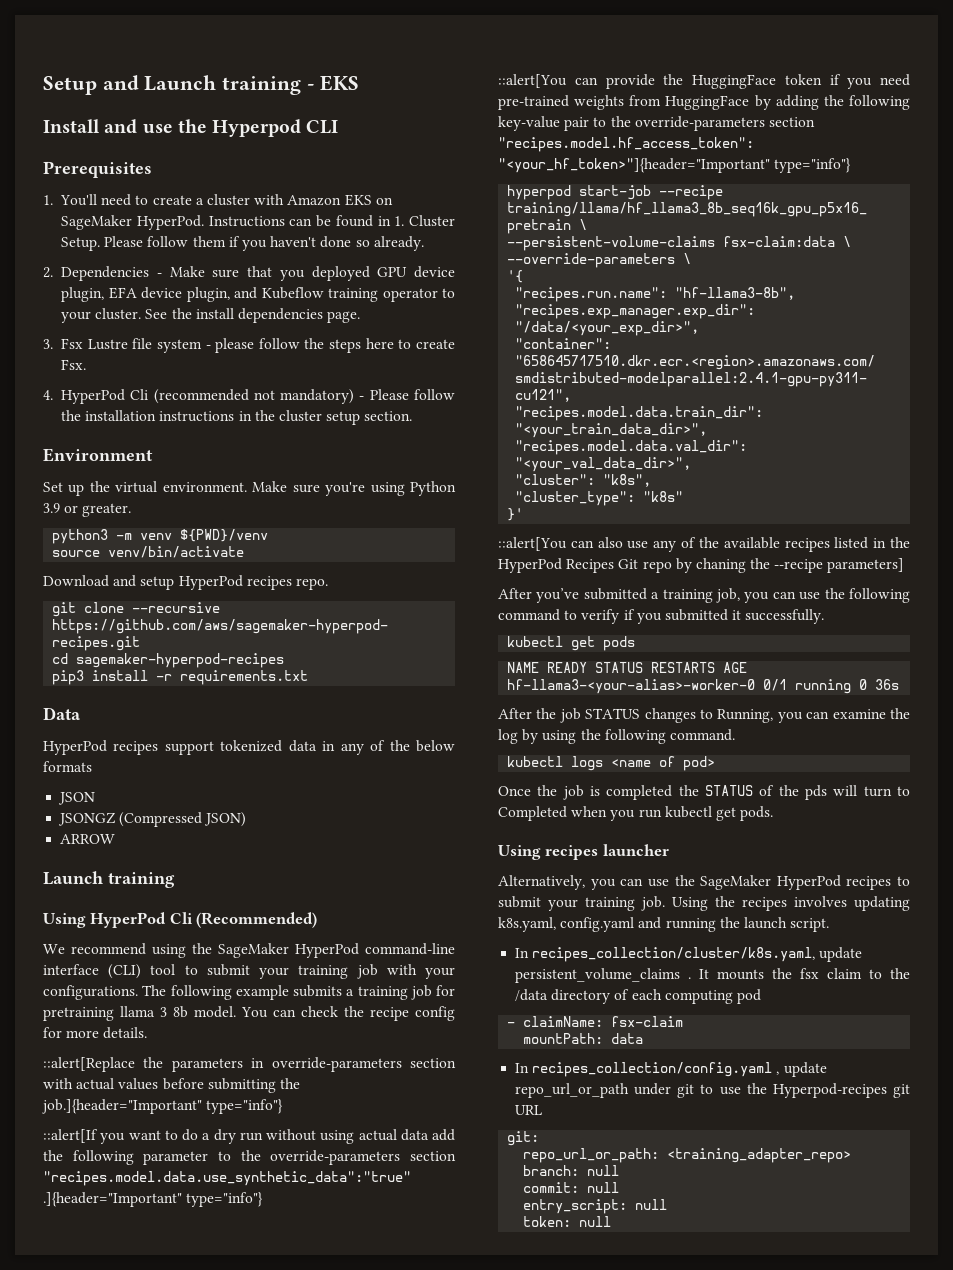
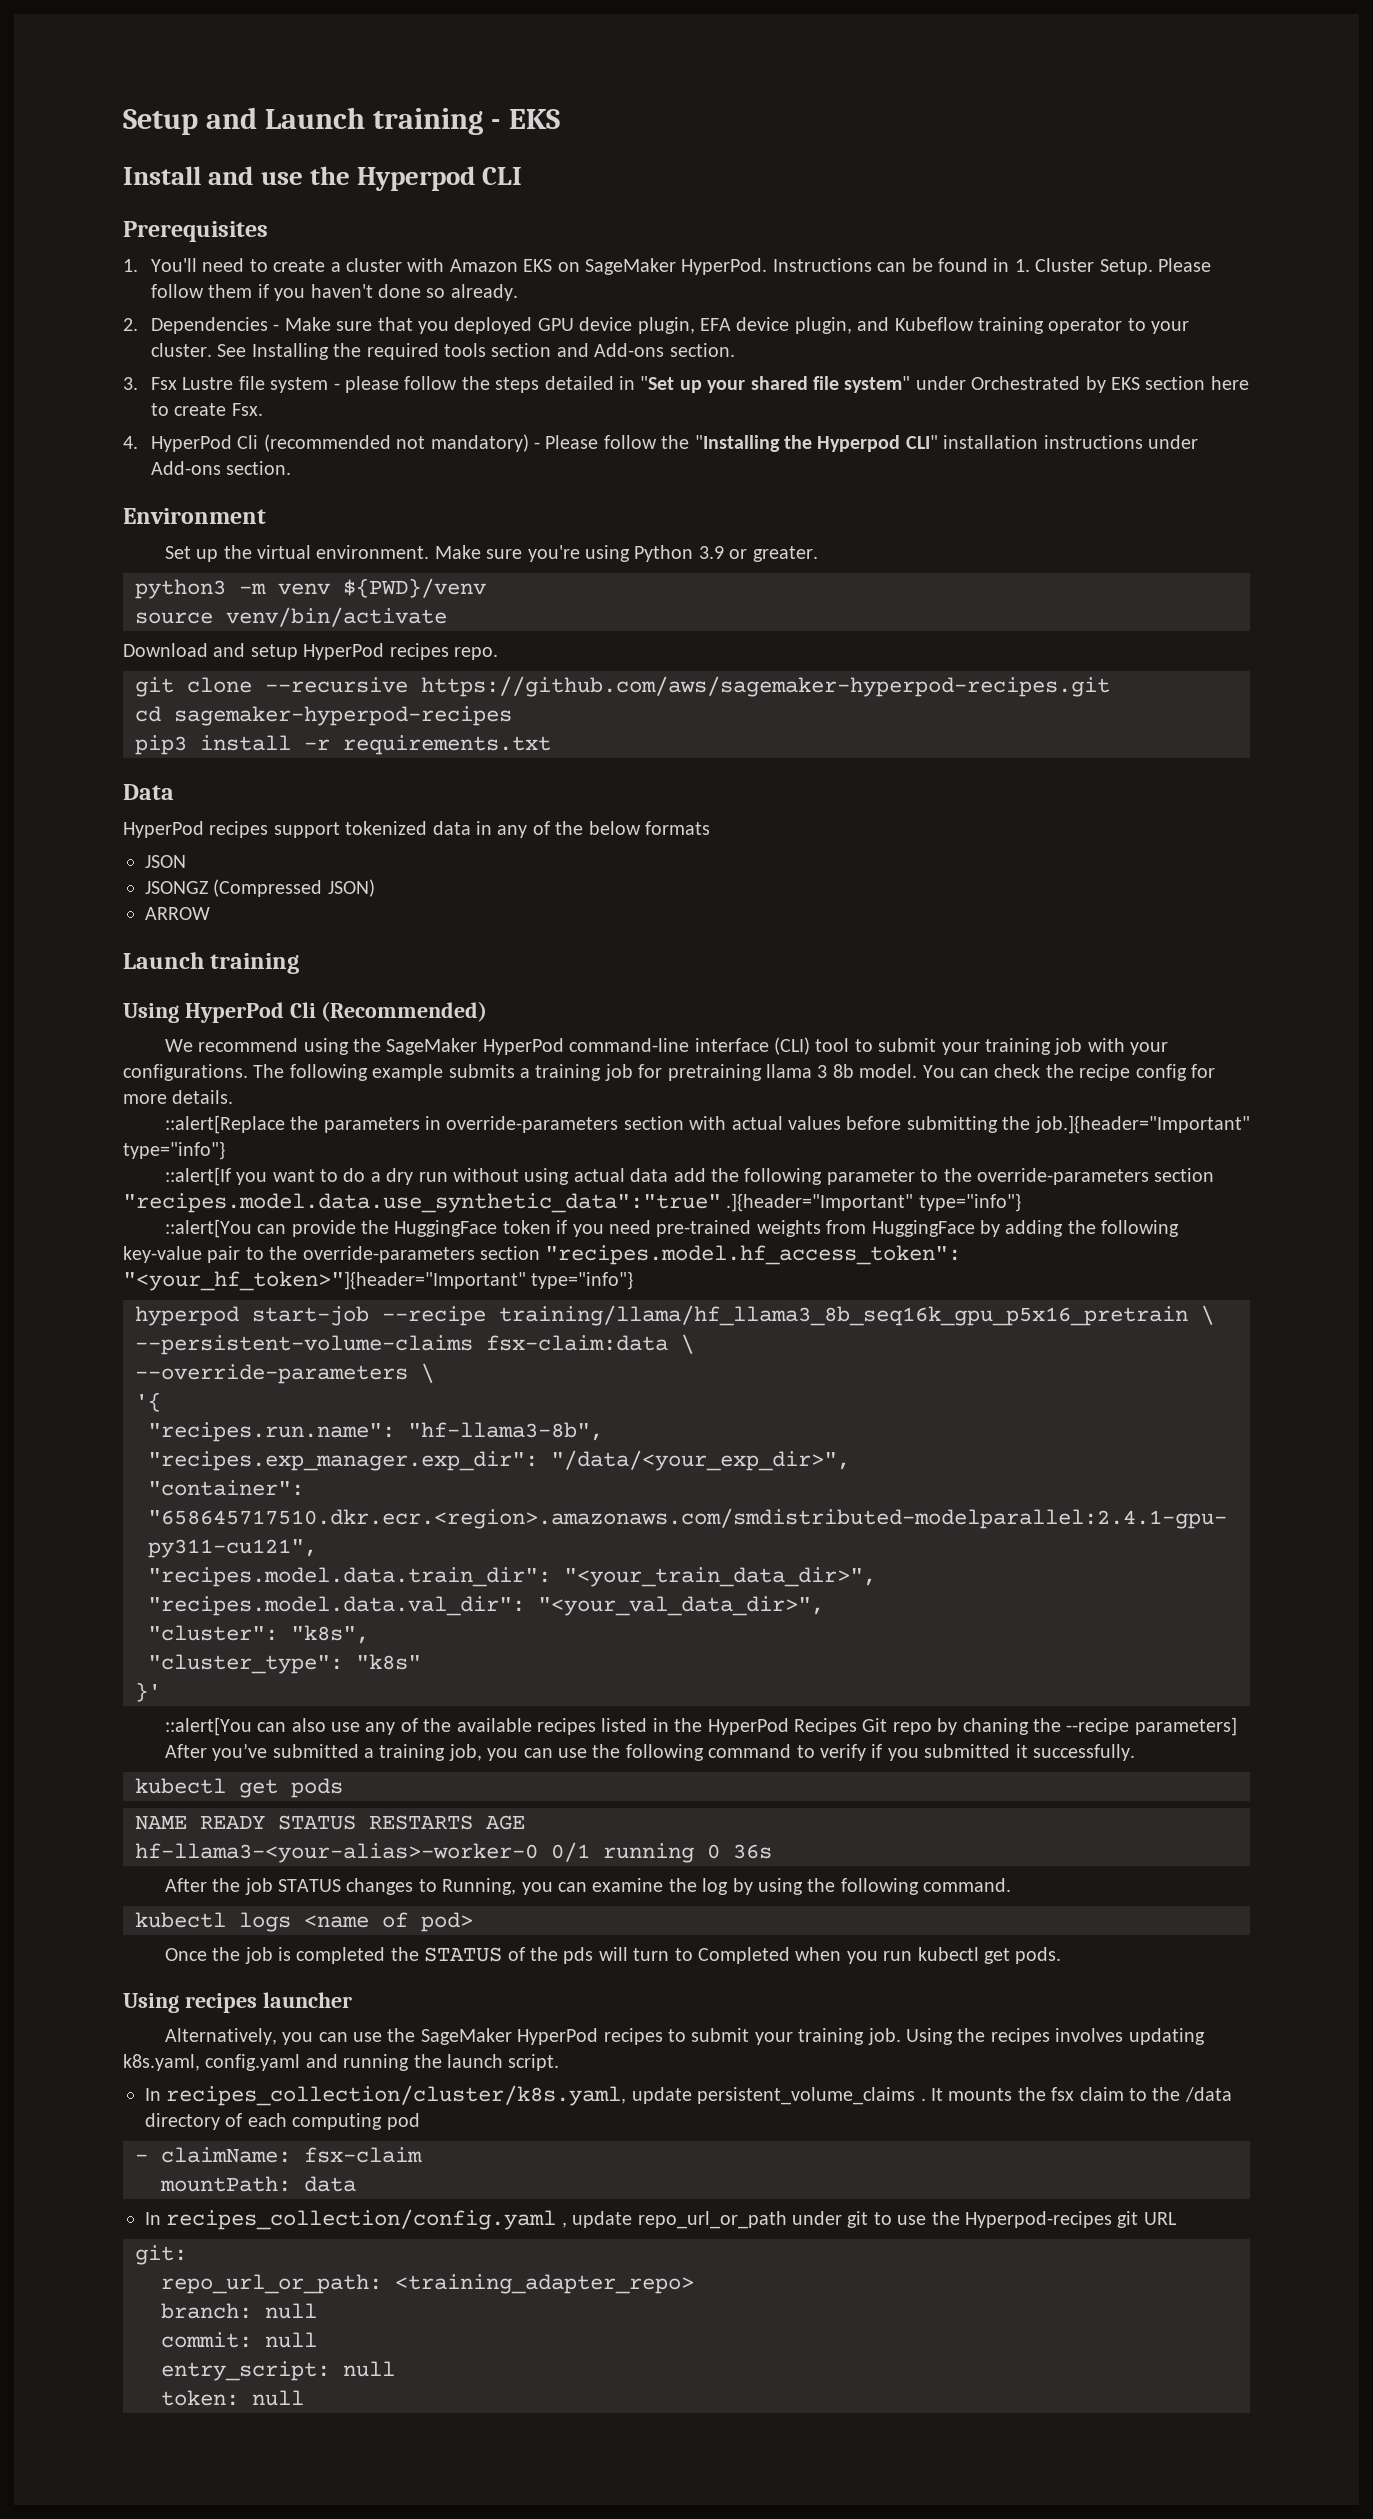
- See the install dependencies page.
+ See Installing the required tools section and Add-ons section.
- 3. Fsx Lustre file system - please follow the steps here to create Fsx.
+ 3. Fsx Lustre file system - please follow the steps detailed in "Set up your shared file system" under Orchestrated by EKS section here to create Fsx.
- 4. HyperPod Cli (recommended not mandatory) - Please follow the installation instructions in the cluster setup section.
+ 4. HyperPod Cli (recommended not mandatory) - Please follow the "Installing the Hyperpod CLI" installation instructions under Add-ons section.

